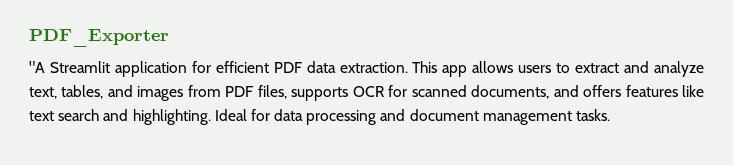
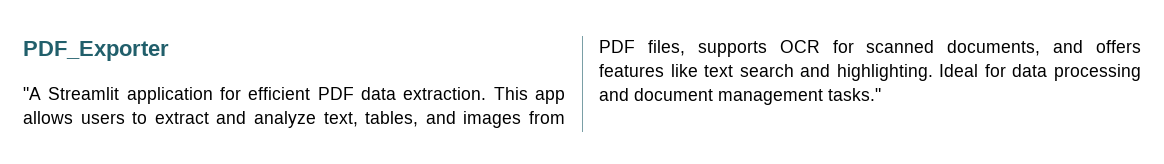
- Ideal for data processing and document management tasks.
+ Ideal for data processing and document management tasks."

